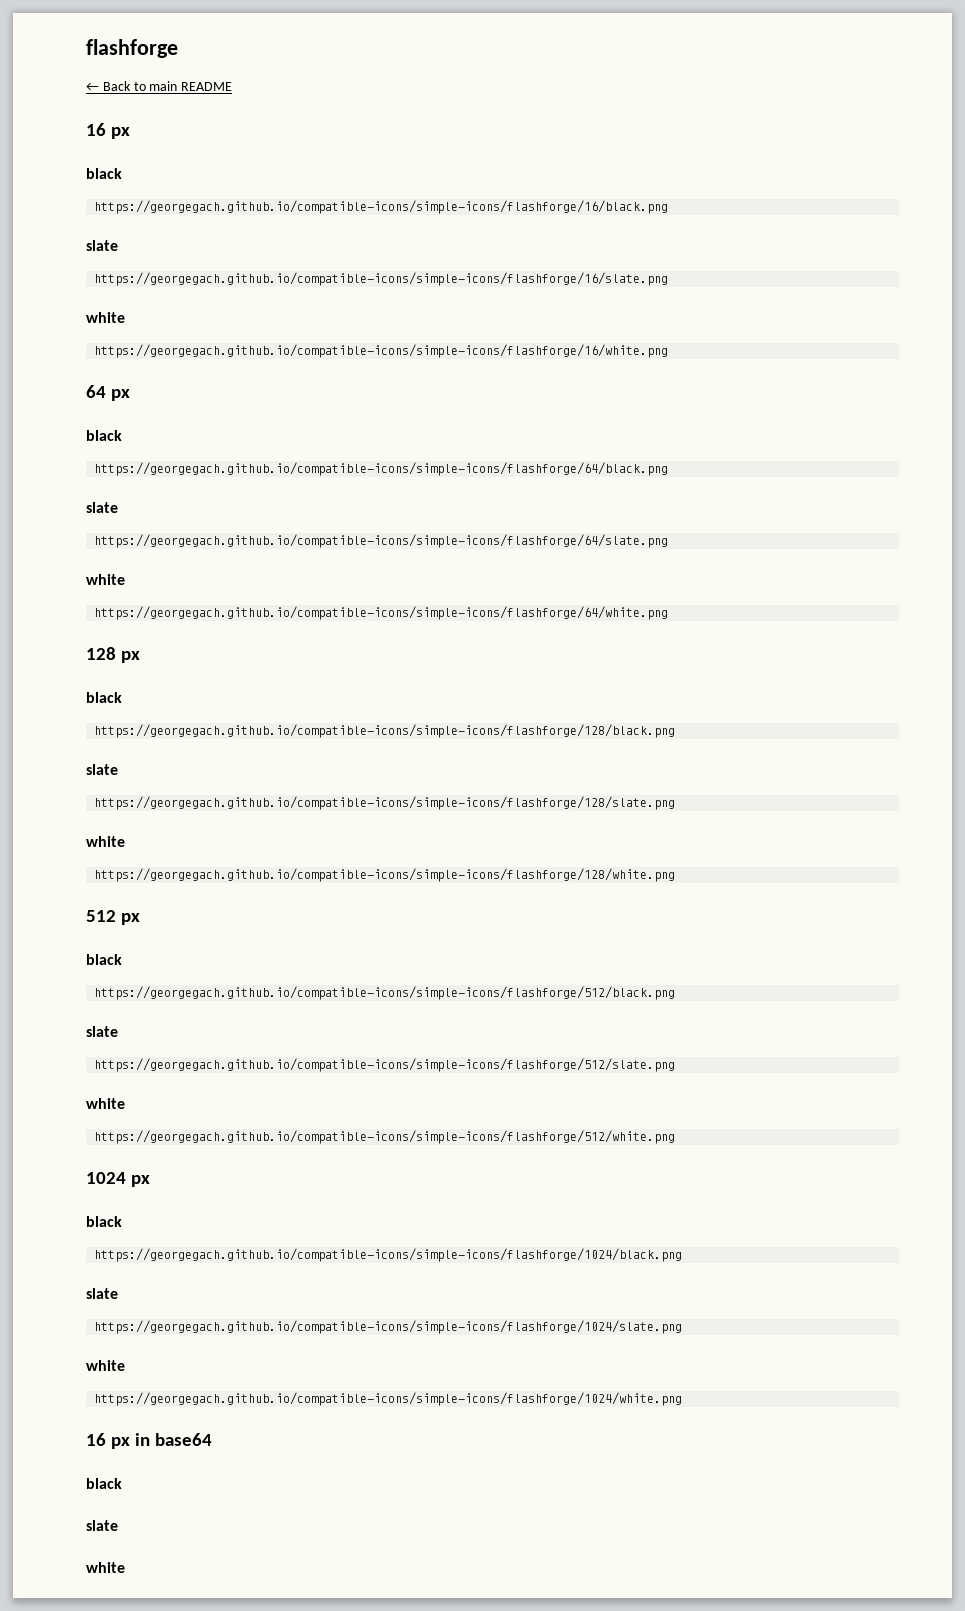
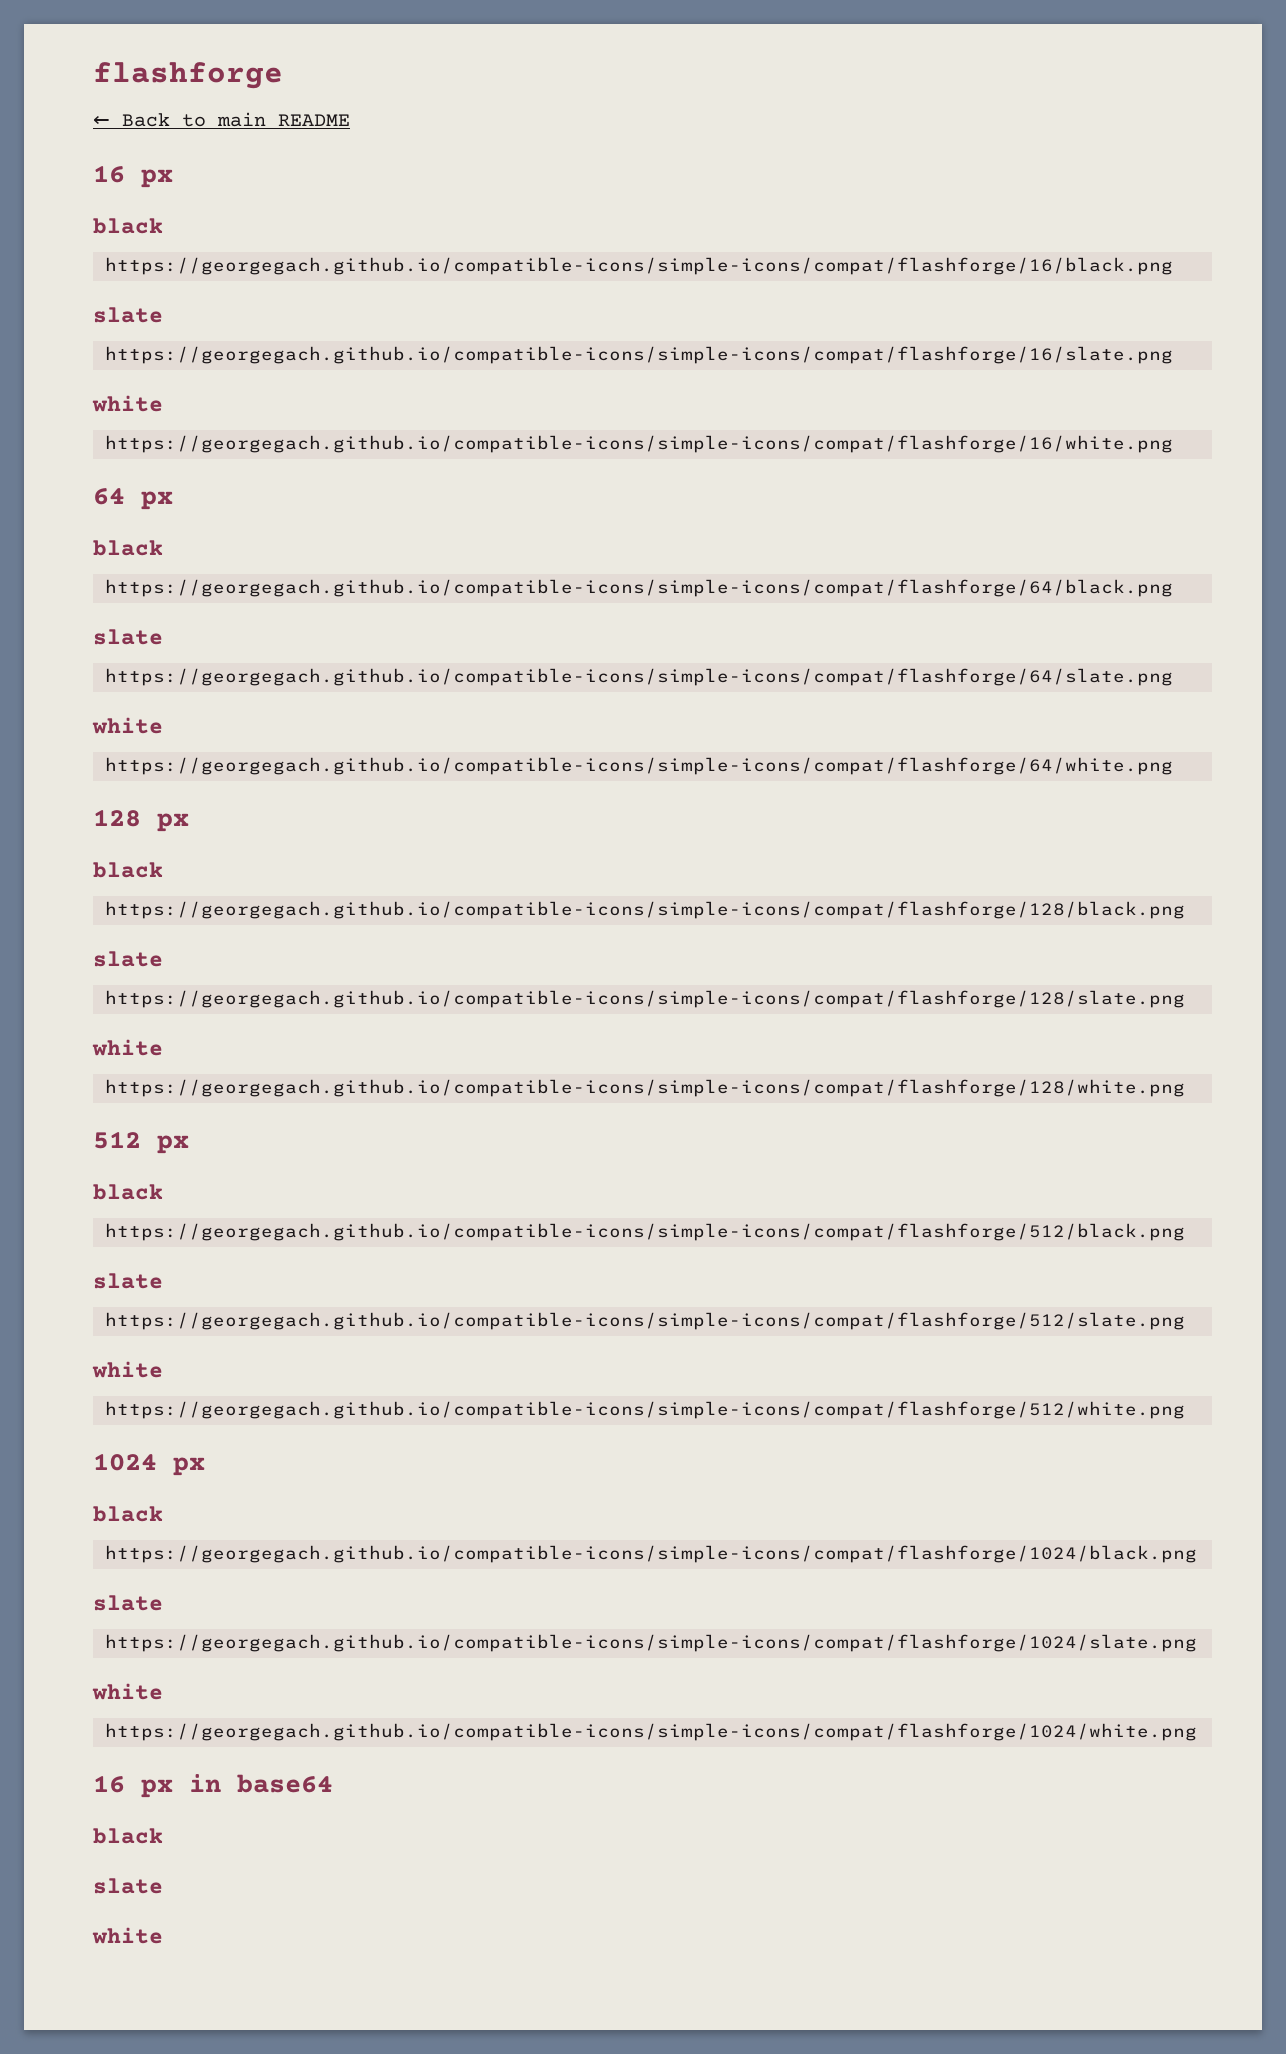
- https://georgegach.github.io/compatible-icons/simple-icons/flashforge/16/black.png
+ https://georgegach.github.io/compatible-icons/simple-icons/compat/flashforge/16/black.png
  slate
- https://georgegach.github.io/compatible-icons/simple-icons/flashforge/16/slate.png
+ https://georgegach.github.io/compatible-icons/simple-icons/compat/flashforge/16/slate.png
  white
- https://georgegach.github.io/compatible-icons/simple-icons/flashforge/16/white.png
+ https://georgegach.github.io/compatible-icons/simple-icons/compat/flashforge/16/white.png
- https://georgegach.github.io/compatible-icons/simple-icons/flashforge/64/black.png
+ https://georgegach.github.io/compatible-icons/simple-icons/compat/flashforge/64/black.png
  slate
- https://georgegach.github.io/compatible-icons/simple-icons/flashforge/64/slate.png
+ https://georgegach.github.io/compatible-icons/simple-icons/compat/flashforge/64/slate.png
  white
- https://georgegach.github.io/compatible-icons/simple-icons/flashforge/64/white.png
+ https://georgegach.github.io/compatible-icons/simple-icons/compat/flashforge/64/white.png
- https://georgegach.github.io/compatible-icons/simple-icons/flashforge/128/black.png
+ https://georgegach.github.io/compatible-icons/simple-icons/compat/flashforge/128/black.png
  slate
- https://georgegach.github.io/compatible-icons/simple-icons/flashforge/128/slate.png
+ https://georgegach.github.io/compatible-icons/simple-icons/compat/flashforge/128/slate.png
  white
- https://georgegach.github.io/compatible-icons/simple-icons/flashforge/128/white.png
+ https://georgegach.github.io/compatible-icons/simple-icons/compat/flashforge/128/white.png
- https://georgegach.github.io/compatible-icons/simple-icons/flashforge/512/black.png
+ https://georgegach.github.io/compatible-icons/simple-icons/compat/flashforge/512/black.png
  slate
- https://georgegach.github.io/compatible-icons/simple-icons/flashforge/512/slate.png
+ https://georgegach.github.io/compatible-icons/simple-icons/compat/flashforge/512/slate.png
  white
- https://georgegach.github.io/compatible-icons/simple-icons/flashforge/512/white.png
+ https://georgegach.github.io/compatible-icons/simple-icons/compat/flashforge/512/white.png
- https://georgegach.github.io/compatible-icons/simple-icons/flashforge/1024/black.png
+ https://georgegach.github.io/compatible-icons/simple-icons/compat/flashforge/1024/black.png
  slate
- https://georgegach.github.io/compatible-icons/simple-icons/flashforge/1024/slate.png
+ https://georgegach.github.io/compatible-icons/simple-icons/compat/flashforge/1024/slate.png
  white
- https://georgegach.github.io/compatible-icons/simple-icons/flashforge/1024/white.png
+ https://georgegach.github.io/compatible-icons/simple-icons/compat/flashforge/1024/white.png

